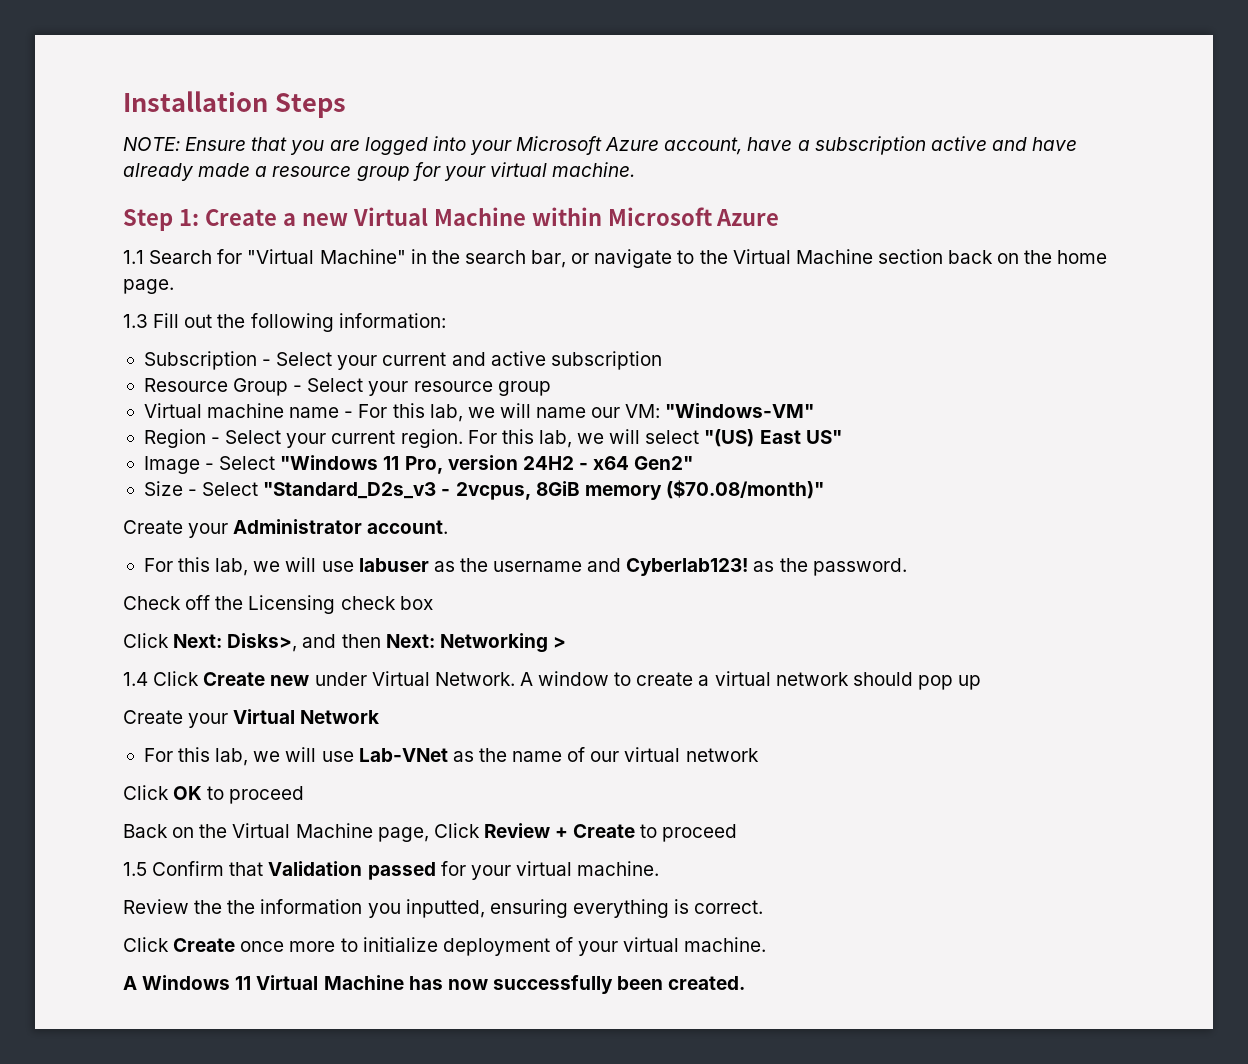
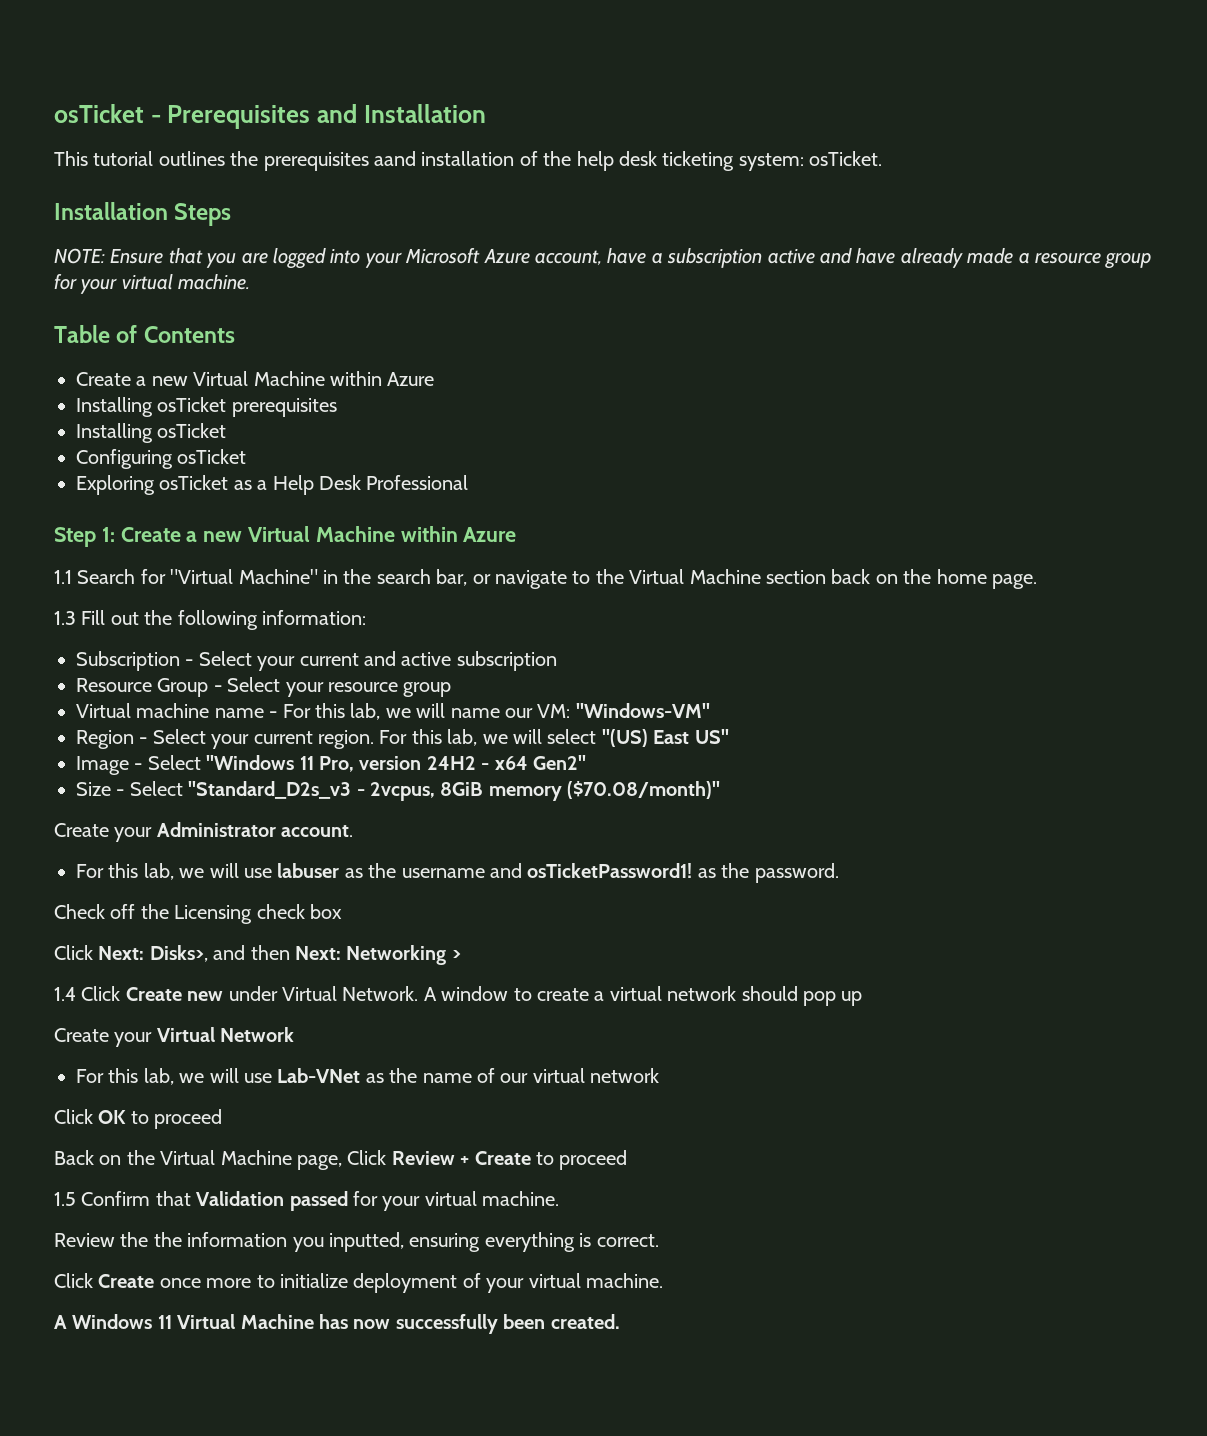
+ osTicket - Prerequisites and Installation
+ This tutorial outlines the prerequisites aand installation of the help desk ticketing system: osTicket.
+ Table of Contents
+ Create a new Virtual Machine within Azure
+ Installing osTicket prerequisites
+ Installing osTicket
+ Configuring osTicket
+ Exploring osTicket as a Help Desk Professional
- Step 1: Create a new Virtual Machine within Microsoft Azure
+ Step 1: Create a new Virtual Machine within Azure
- For this lab, we will use labuser as the username and Cyberlab123! as the password.
+ For this lab, we will use labuser as the username and osTicketPassword1! as the password.

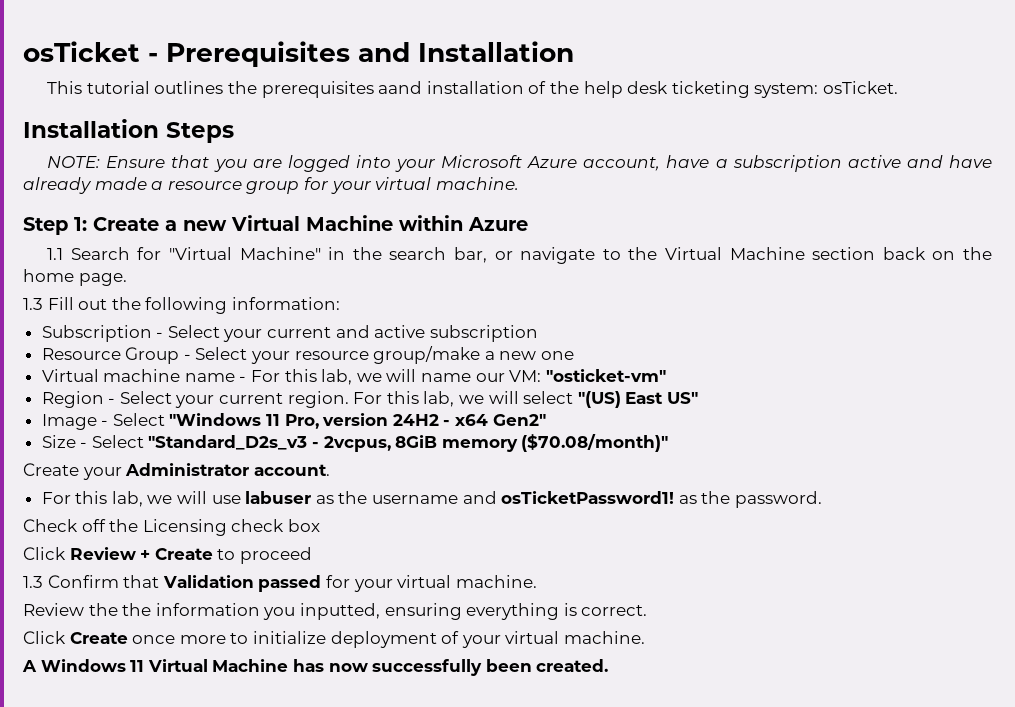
- Table of Contents
- Create a new Virtual Machine within Azure
- Installing osTicket prerequisites
- Installing osTicket
- Configuring osTicket
- Exploring osTicket as a Help Desk Professional
- Resource Group - Select your resource group
+ Resource Group - Select your resource group/make a new one
- Virtual machine name - For this lab, we will name our VM: "Windows-VM"
+ Virtual machine name - For this lab, we will name our VM: "osticket-vm"
- Click Next: Disks>, and then Next: Networking >
- 1.4 Click Create new under Virtual Network. A window to create a virtual network should pop up
- Create your Virtual Network
- For this lab, we will use Lab-VNet as the name of our virtual network
- Click OK to proceed
- Back on the Virtual Machine page, Click Review + Create to proceed
+ Click Review + Create to proceed
- 1.5 Confirm that Validation passed for your virtual machine.
+ 1.3 Confirm that Validation passed for your virtual machine.

